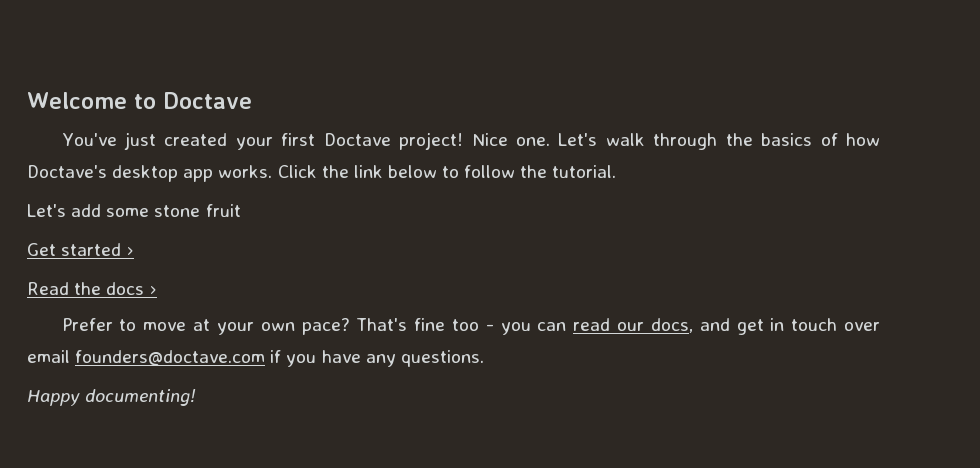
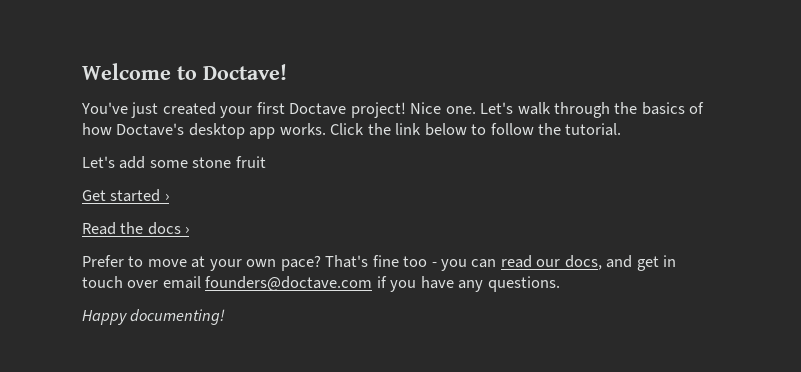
- Welcome to Doctave
+ Welcome to Doctave!

